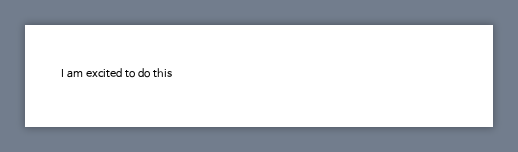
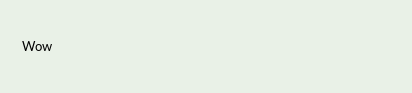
- I am excited to do this
+ Wow

